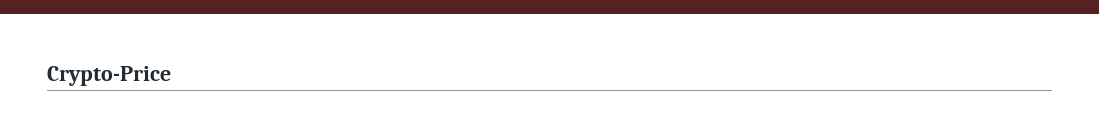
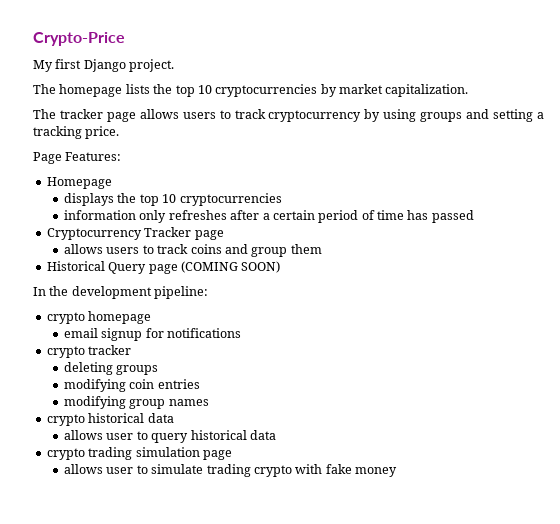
+ My first Django project.
+ The homepage lists the top 10 cryptocurrencies by market capitalization.
+ The tracker page allows users to track cryptocurrency by using groups and setting a tracking price.
+ Page Features:
+ Homepage
+ displays the top 10 cryptocurrencies
+ information only refreshes after a certain period of time has passed
+ Cryptocurrency Tracker page
+ allows users to track coins and group them
+ Historical Query page (COMING SOON)
+ In the development pipeline:
+ crypto homepage
+ email signup for notifications
+ crypto tracker
+ deleting groups
+ modifying coin entries
+ modifying group names
+ crypto historical data
+ allows user to query historical data
+ crypto trading simulation page
+ allows user to simulate trading crypto with fake money

